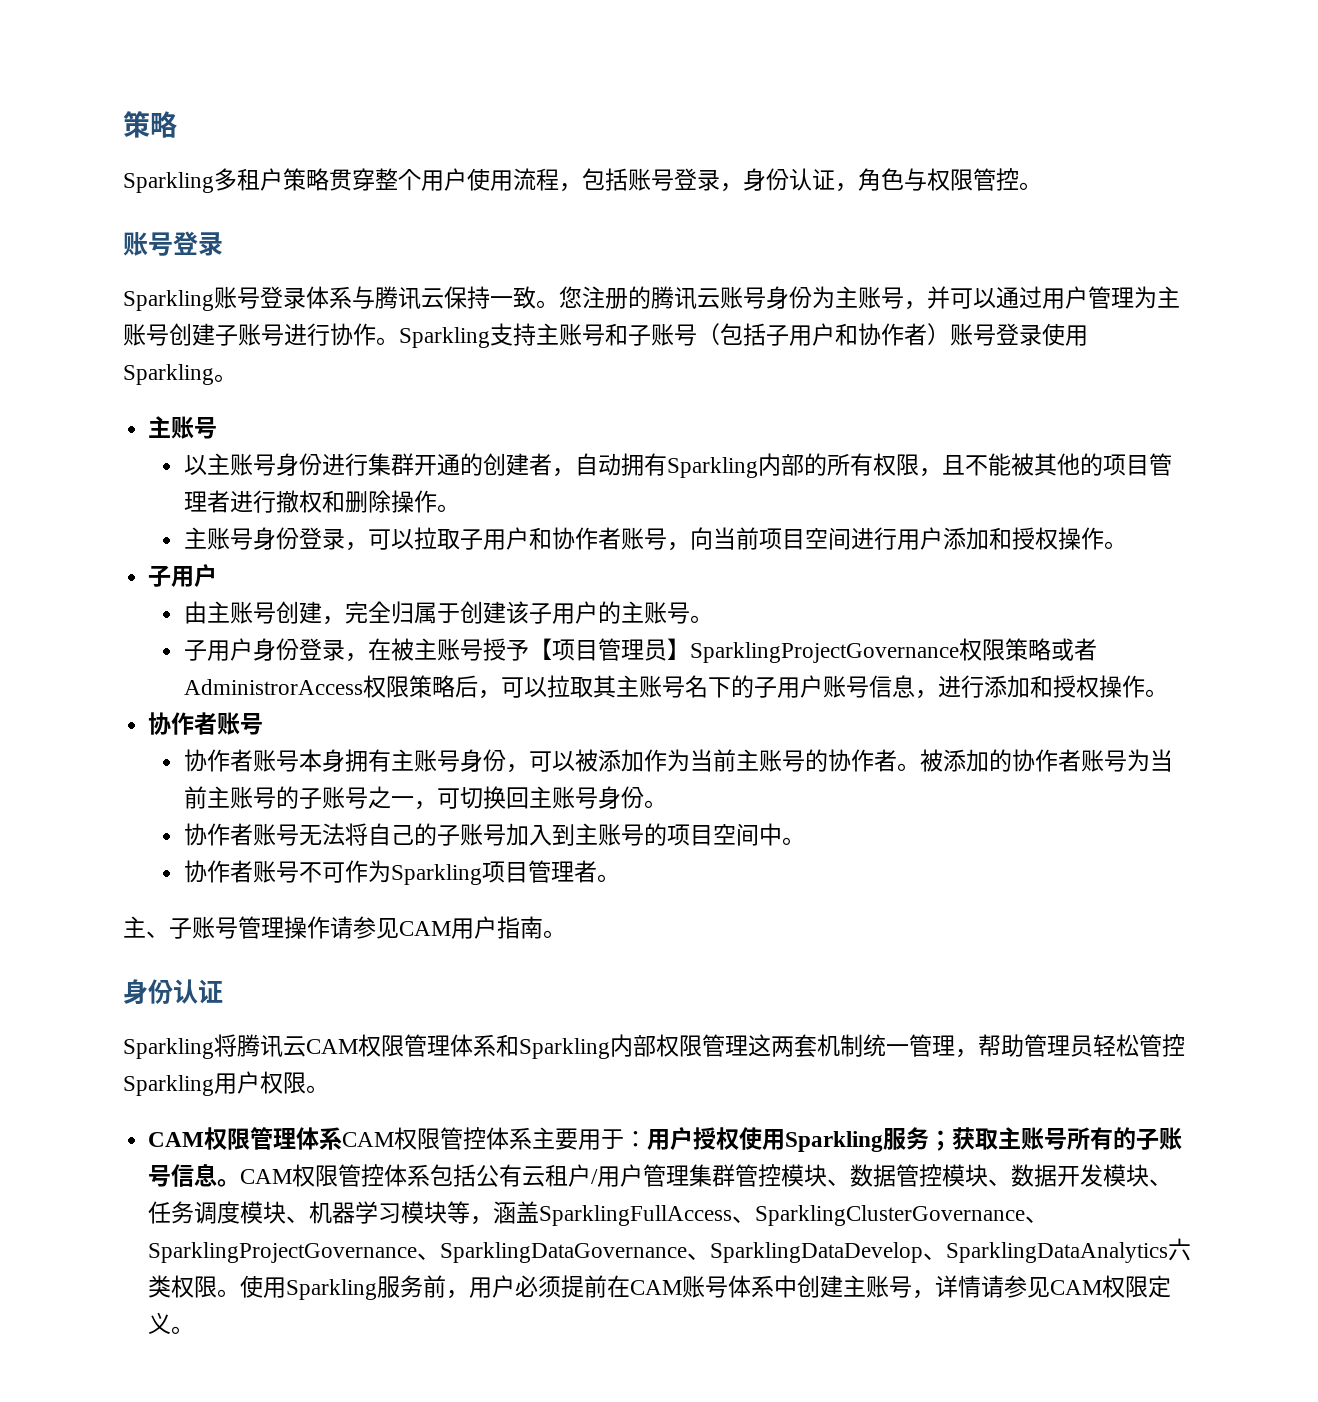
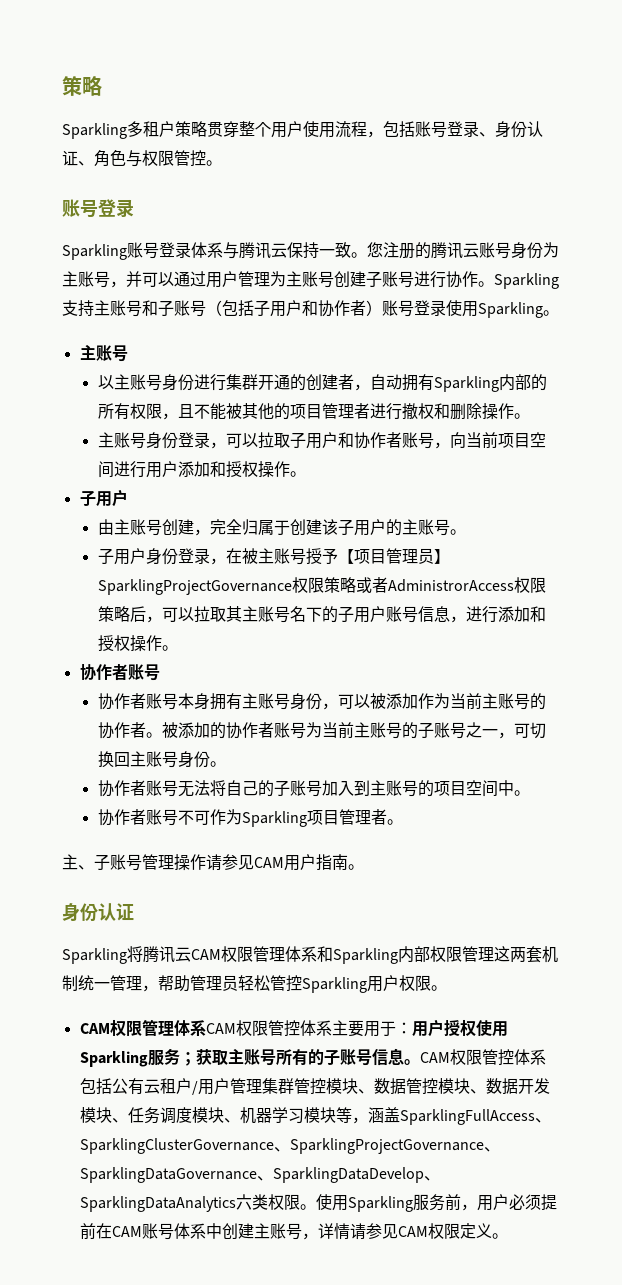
- Sparkling多租户策略贯穿整个用户使用流程，包括账号登录，身份认证，角色与权限管控。
+ Sparkling多租户策略贯穿整个用户使用流程，包括账号登录、身份认证、角色与权限管控。

